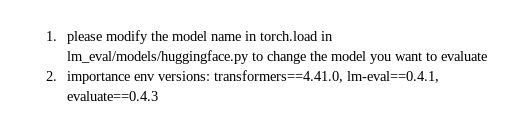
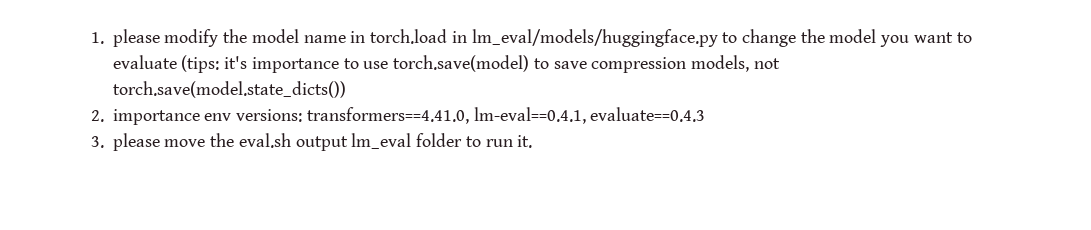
- 1. please modify the model name in torch.load in lm_eval/models/huggingface.py to change the model you want to evaluate
+ 1. please modify the model name in torch.load in lm_eval/models/huggingface.py to change the model you want to evaluate (tips: it's importance to use torch.save(model) to save compression models, not torch.save(model.state_dicts())
+ 3. please move the eval.sh output lm_eval folder to run it.

